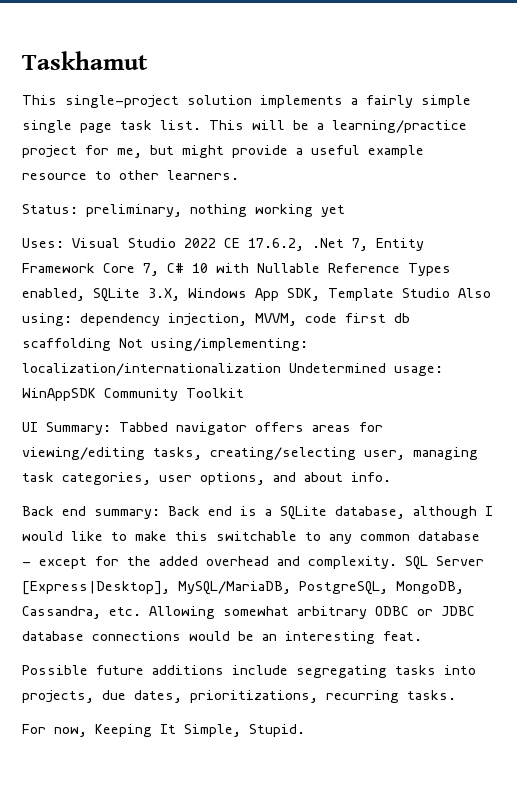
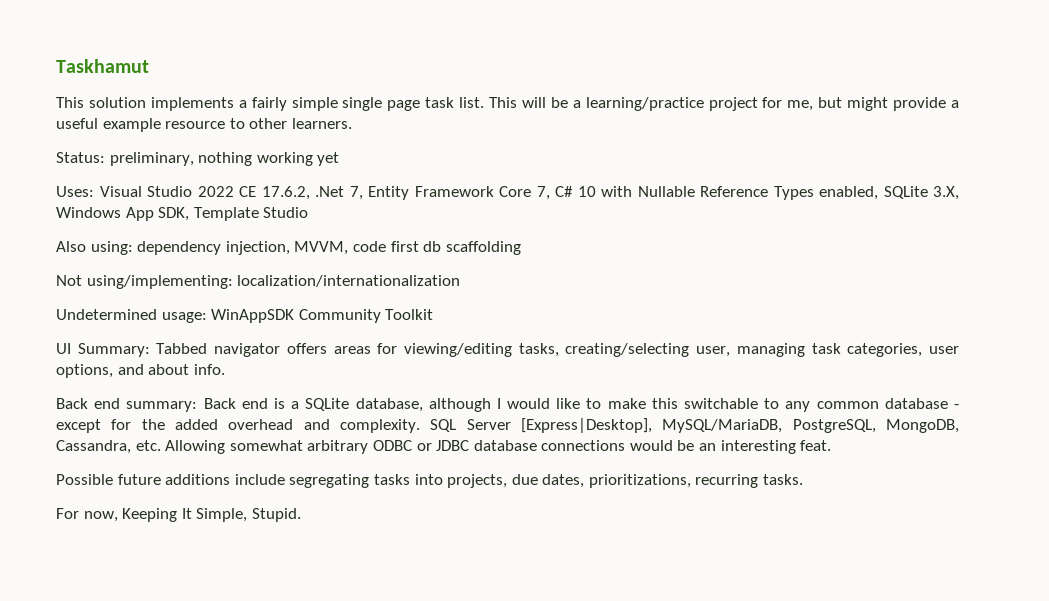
- This single-project solution implements a fairly simple single page task list.
+ This solution implements a fairly simple single page task list.
- Uses: Visual Studio 2022 CE 17.6.2, .Net 7, Entity Framework Core 7, C# 10 with Nullable Reference Types enabled, SQLite 3.X, Windows App SDK, Template Studio Also using: dependency injection, MVVM, code first db scaffolding Not using/implementing: localization/internationalization Undetermined usage: WinAppSDK Community Toolkit
+ Uses: Visual Studio 2022 CE 17.6.2, .Net 7, Entity Framework Core 7, C# 10 with Nullable Reference Types enabled, SQLite 3.X, Windows App SDK, Template Studio
+ Also using: dependency injection, MVVM, code first db scaffolding
+ Not using/implementing: localization/internationalization
+ Undetermined usage: WinAppSDK Community Toolkit

